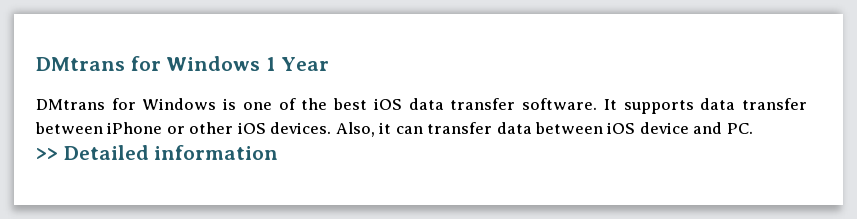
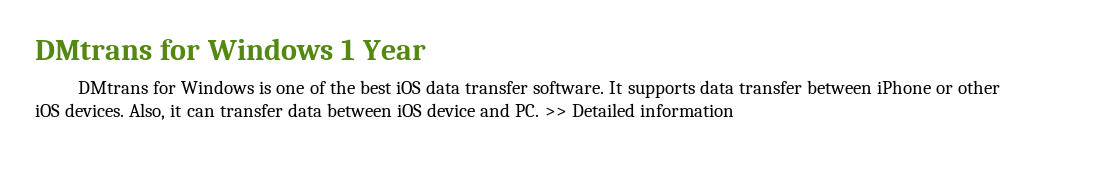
- Also, it can transfer data between iOS device and PC.
- >> Detailed information
+ Also, it can transfer data between iOS device and PC. >> Detailed information

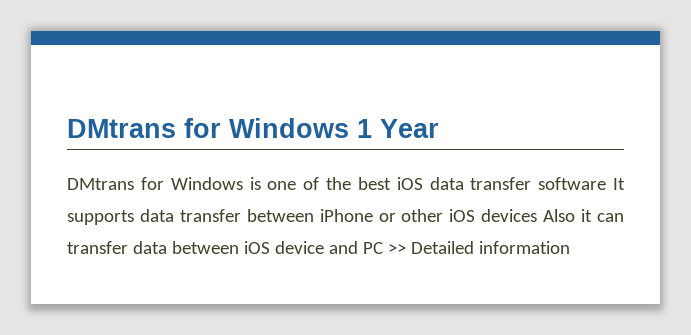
- DMtrans for Windows is one of the best iOS data transfer software. It supports data transfer between iPhone or other iOS devices. Also, it can transfer data between iOS device and PC. >> Detailed information
+ DMtrans for Windows is one of the best iOS data transfer software It supports data transfer between iPhone or other iOS devices Also it can transfer data between iOS device and PC >> Detailed information

